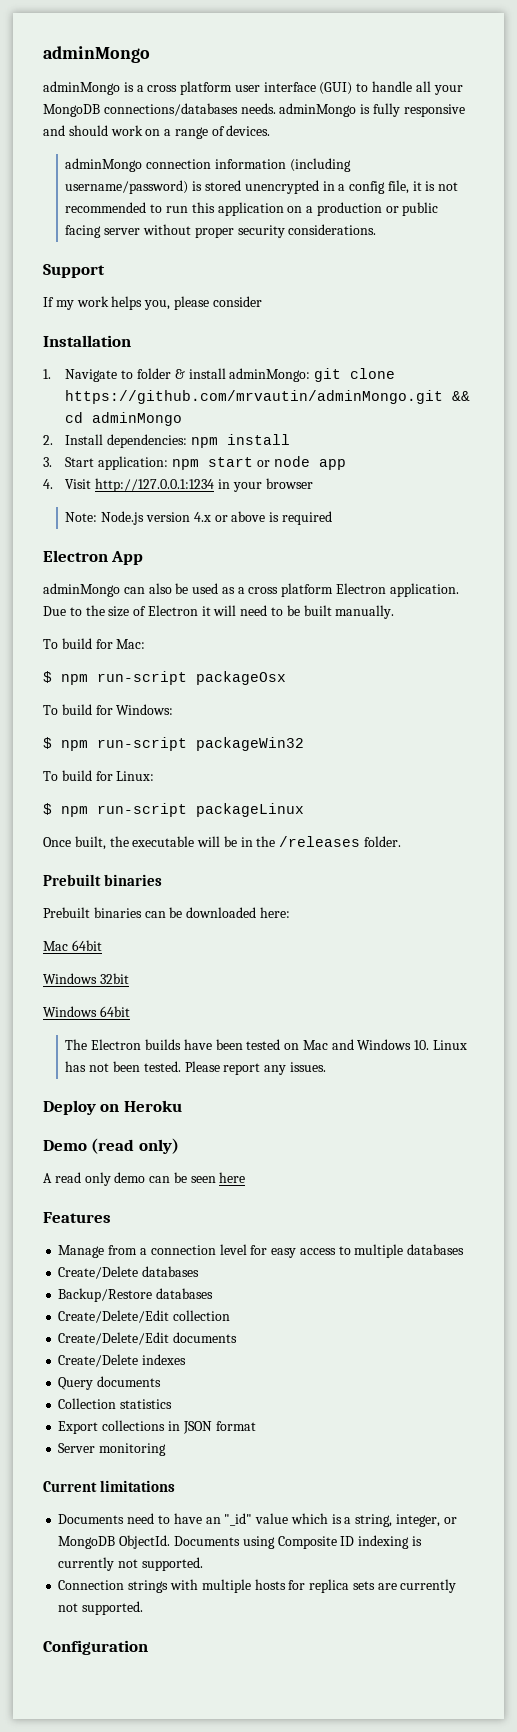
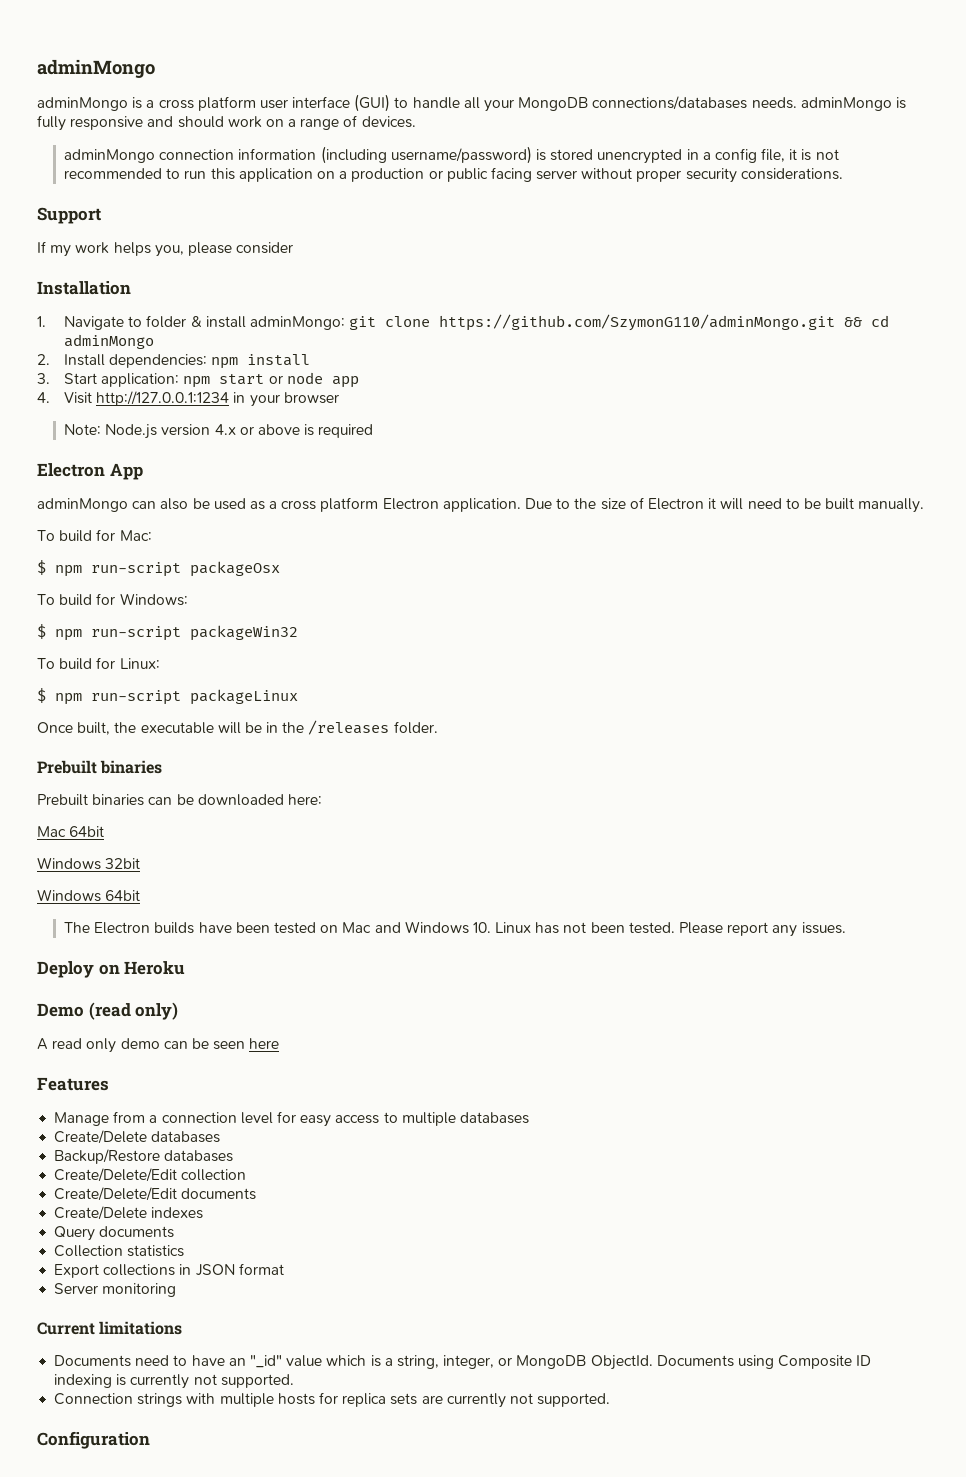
- 1. Navigate to folder & install adminMongo: git clone https://github.com/mrvautin/adminMongo.git && cd adminMongo
+ 1. Navigate to folder & install adminMongo: git clone https://github.com/SzymonG110/adminMongo.git && cd adminMongo

